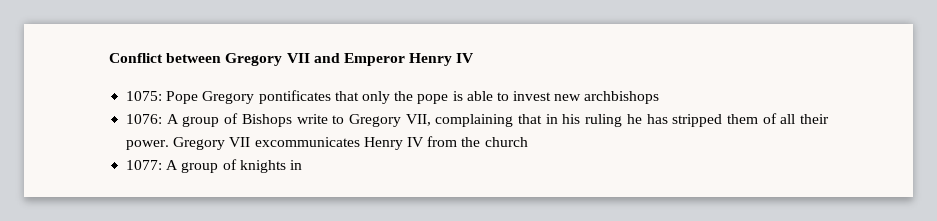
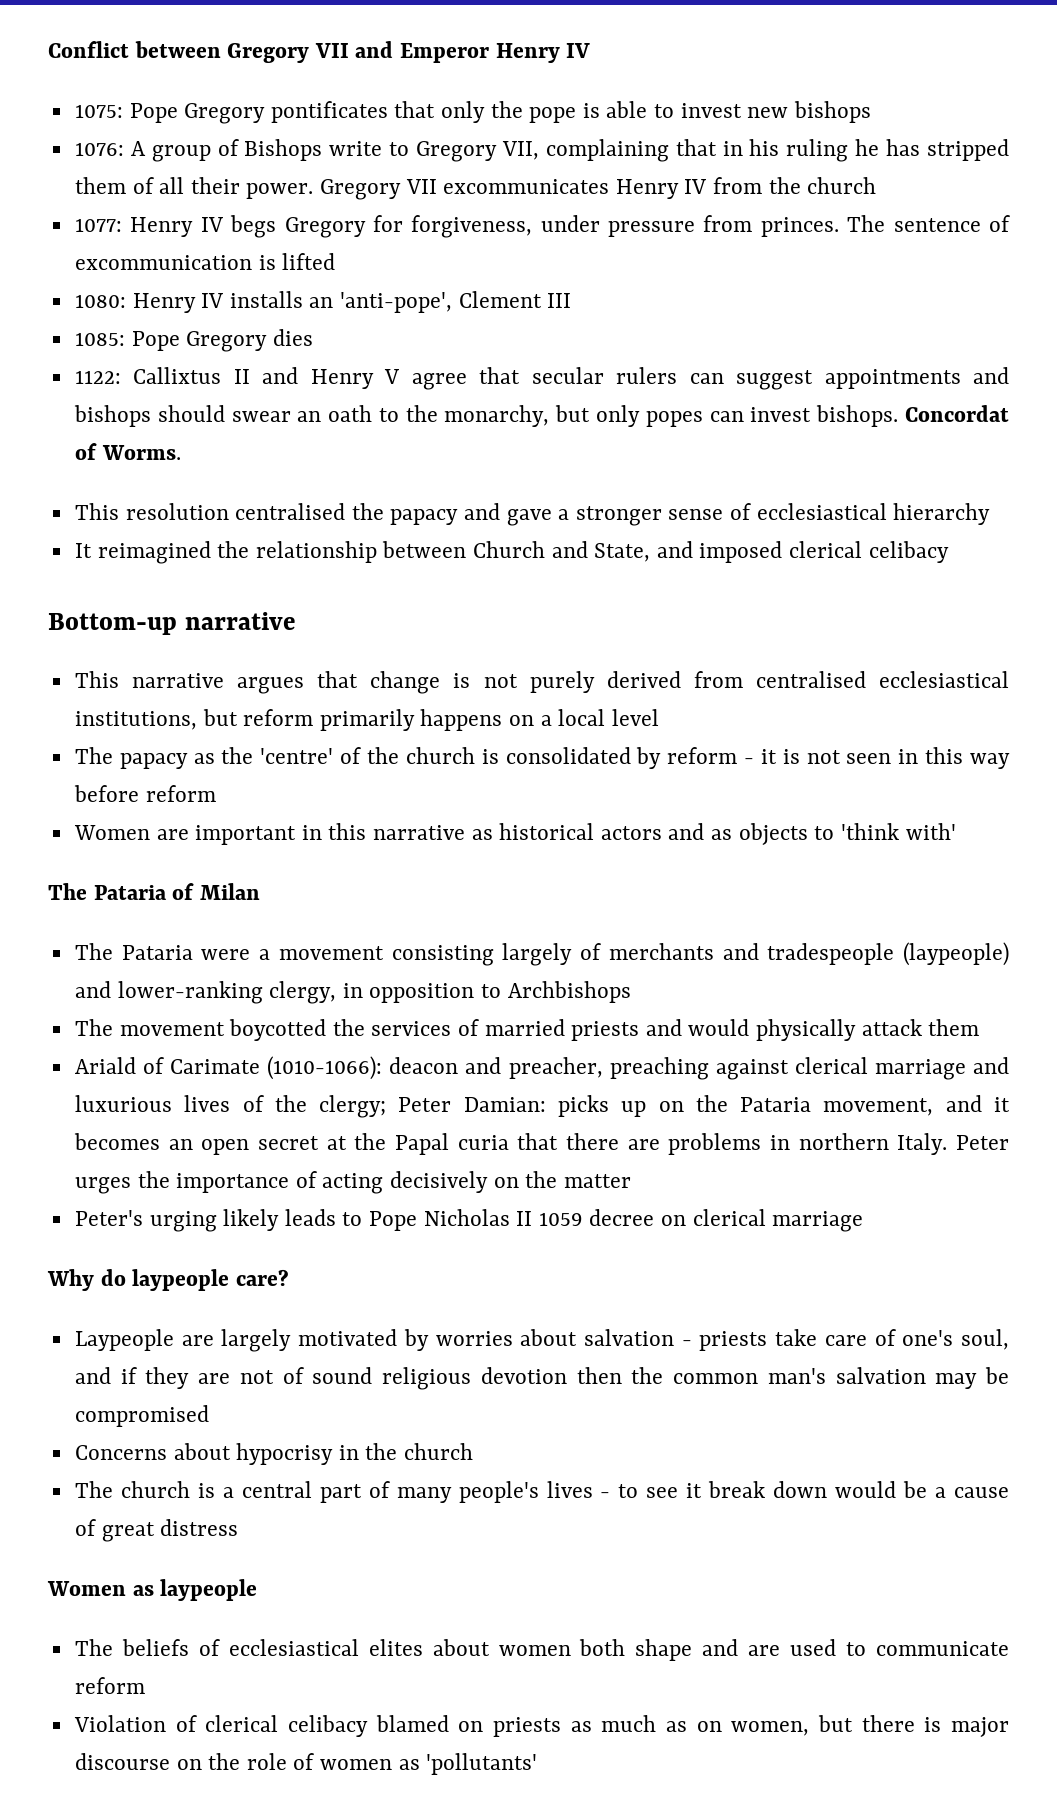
- 1075: Pope Gregory pontificates that only the pope is able to invest new archbishops
+ 1075: Pope Gregory pontificates that only the pope is able to invest new bishops
- 1077: A group of knights in
+ 1077: Henry IV begs Gregory for forgiveness, under pressure from princes. The sentence of excommunication is lifted
+ 1080: Henry IV installs an 'anti-pope', Clement III
+ 1085: Pope Gregory dies
+ 1122: Callixtus II and Henry V agree that secular rulers can suggest appointments and bishops should swear an oath to the monarchy, but only popes can invest bishops. Concordat of Worms.
+ This resolution centralised the papacy and gave a stronger sense of ecclesiastical hierarchy
+ It reimagined the relationship between Church and State, and imposed clerical celibacy
+ Bottom-up narrative
+ This narrative argues that change is not purely derived from centralised ecclesiastical institutions, but reform primarily happens on a local level
+ The papacy as the 'centre' of the church is consolidated by reform - it is not seen in this way before reform
+ Women are important in this narrative as historical actors and as objects to 'think with'
+ The Pataria of Milan
+ The Pataria were a movement consisting largely of merchants and tradespeople (laypeople) and lower-ranking clergy, in opposition to Archbishops
+ The movement boycotted the services of married priests and would physically attack them
+ Ariald of Carimate (1010-1066): deacon and preacher, preaching against clerical marriage and luxurious lives of the clergy; Peter Damian: picks up on the Pataria movement, and it becomes an open secret at the Papal curia that there are problems in northern Italy. Peter urges the importance of acting decisively on the matter
+ Peter's urging likely leads to Pope Nicholas II 1059 decree on clerical marriage
+ Why do laypeople care?
+ Laypeople are largely motivated by worries about salvation - priests take care of one's soul, and if they are not of sound religious devotion then the common man's salvation may be compromised
+ Concerns about hypocrisy in the church
+ The church is a central part of many people's lives - to see it break down would be a cause of great distress
+ Women as laypeople
+ The beliefs of ecclesiastical elites about women both shape and are used to communicate reform
+ Violation of clerical celibacy blamed on priests as much as on women, but there is major discourse on the role of women as 'pollutants'

